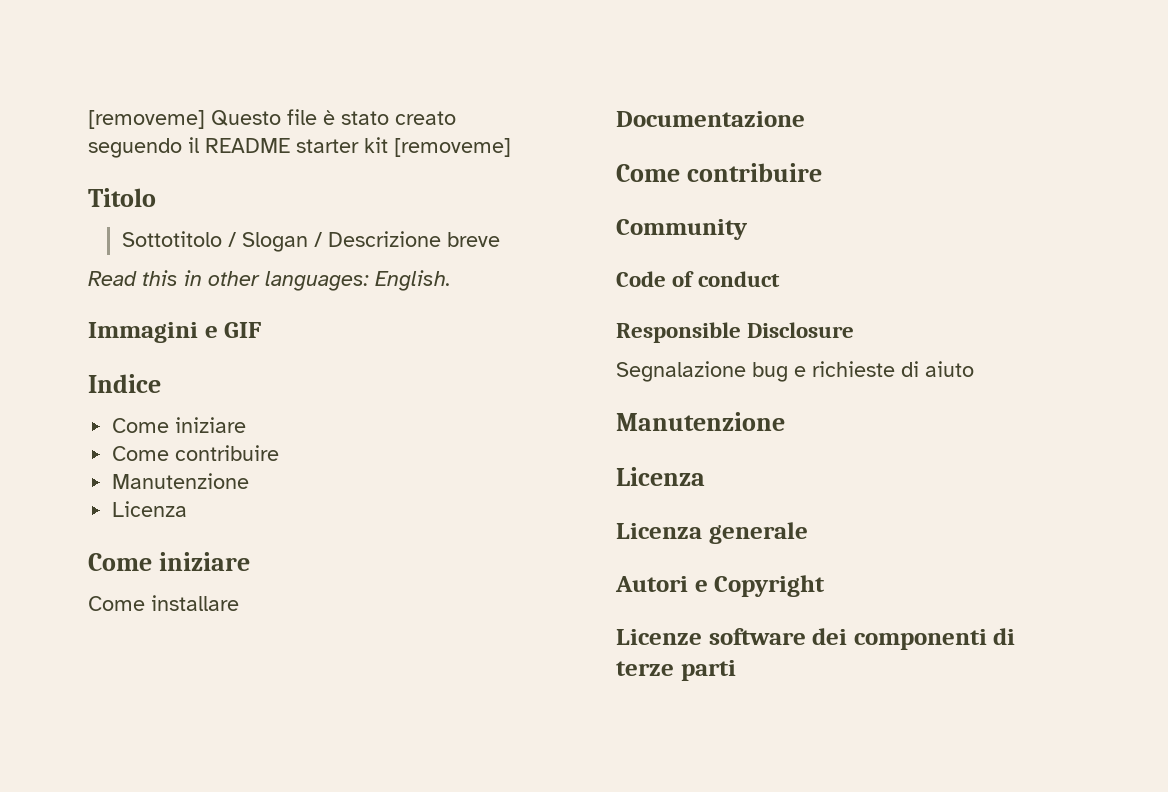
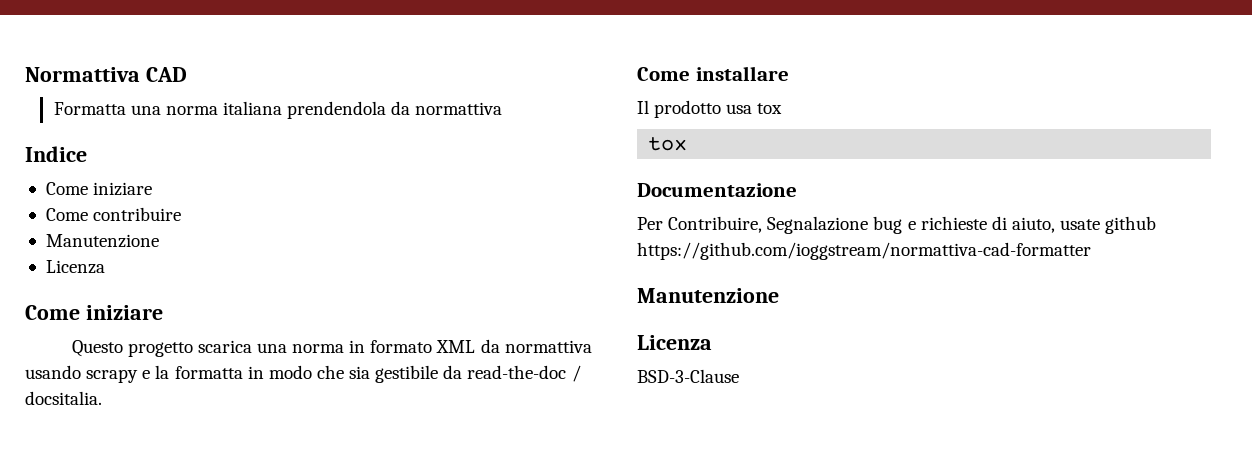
- [removeme] Questo file è stato creato seguendo il README starter kit [removeme]
- Titolo
- Sottotitolo / Slogan / Descrizione breve
- Read this in other languages: English.
- Immagini e GIF
+ Normattiva CAD
+ Formatta una norma italiana prendendola da normattiva
+ Questo progetto scarica una norma in formato XML da normattiva usando scrapy e la formatta in modo che sia gestibile da read-the-doc / docsitalia.
  Come installare
+ Il prodotto usa tox
+ tox
  Documentazione
- Come contribuire
- Community
- Code of conduct
- Responsible Disclosure
- Segnalazione bug e richieste di aiuto
+ Per Contribuire, Segnalazione bug e richieste di aiuto, usate github https://github.com/ioggstream/normattiva-cad-formatter
  Manutenzione
  Licenza
- Licenza generale
- Autori e Copyright
- Licenze software dei componenti di terze parti
+ BSD-3-Clause

